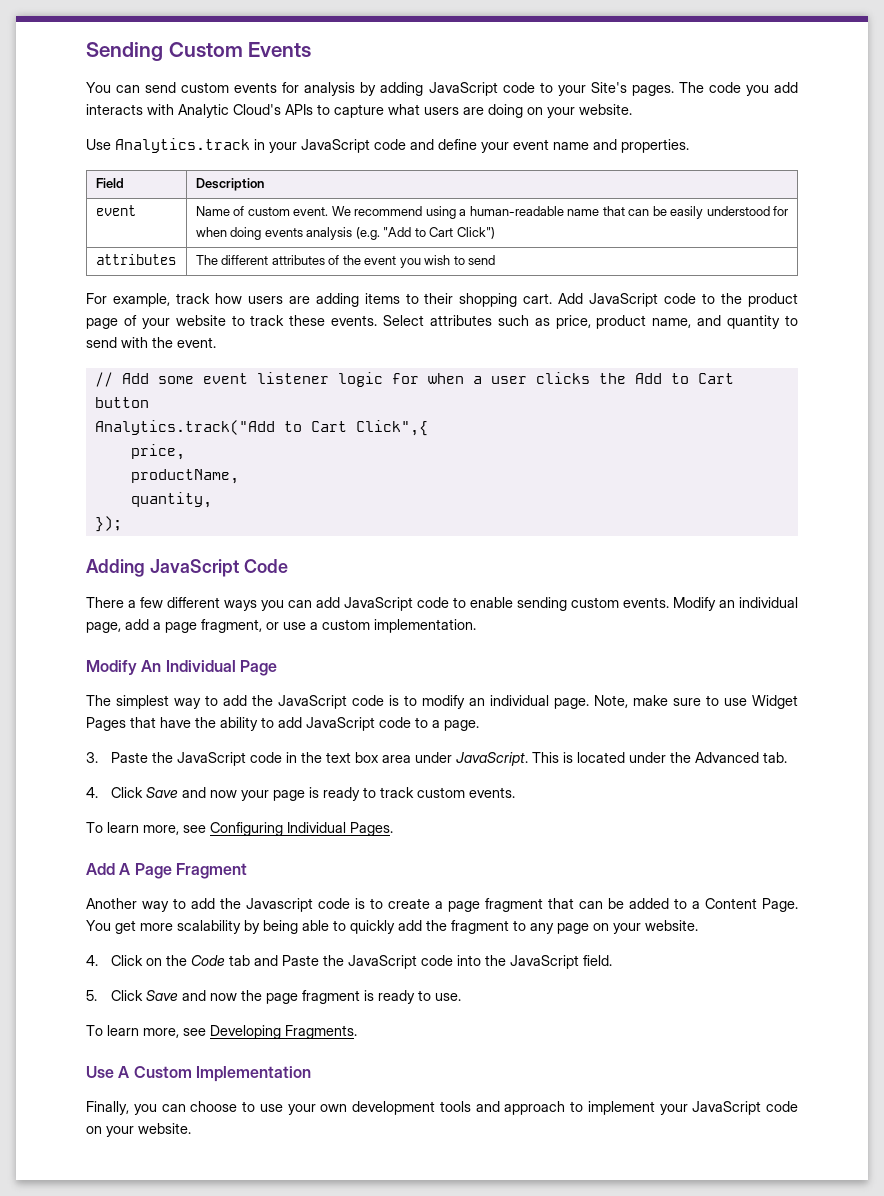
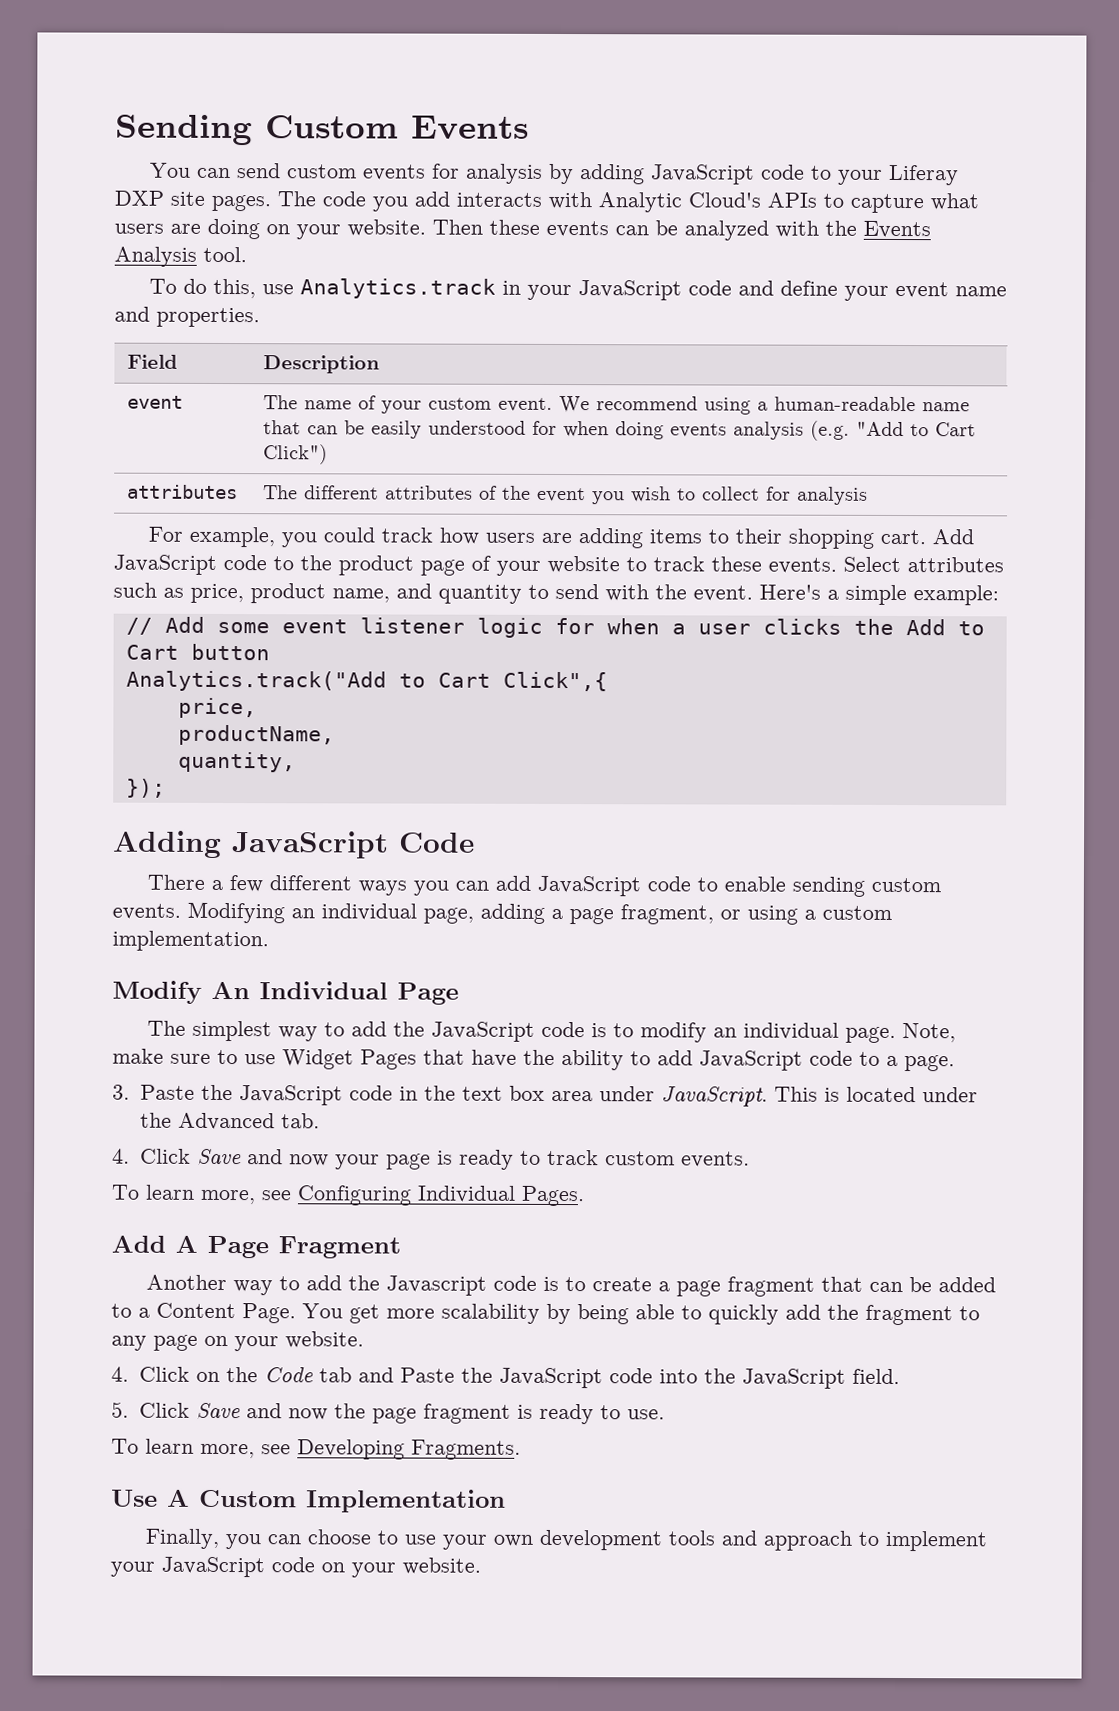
- You can send custom events for analysis by adding JavaScript code to your Site's pages.
+ You can send custom events for analysis by adding JavaScript code to your Liferay DXP site pages.
- The code you add interacts with Analytic Cloud's APIs to capture what users are doing on your website.
- Use Analytics.track in your JavaScript code and define your event name and properties.
+ The code you add interacts with Analytic Cloud's APIs to capture what users are doing on your website. Then these events can be analyzed with the Events Analysis tool.
+ To do this, use Analytics.track in your JavaScript code and define your event name and properties.
- event | Name of custom event. We recommend using a human-readable name that can be easily understood for when doing events analysis (e.g. "Add to Cart Click")
+ event | The name of your custom event. We recommend using a human-readable name that can be easily understood for when doing events analysis (e.g. "Add to Cart Click")
- attributes | The different attributes of the event you wish to send
+ attributes | The different attributes of the event you wish to collect for analysis
- For example, track how users are adding items to their shopping cart.
+ For example, you could track how users are adding items to their shopping cart.
+ Here's a simple example:
- Modify an individual page, add a page fragment, or use a custom implementation.
+ Modifying an individual page, adding a page fragment, or using a custom implementation.

